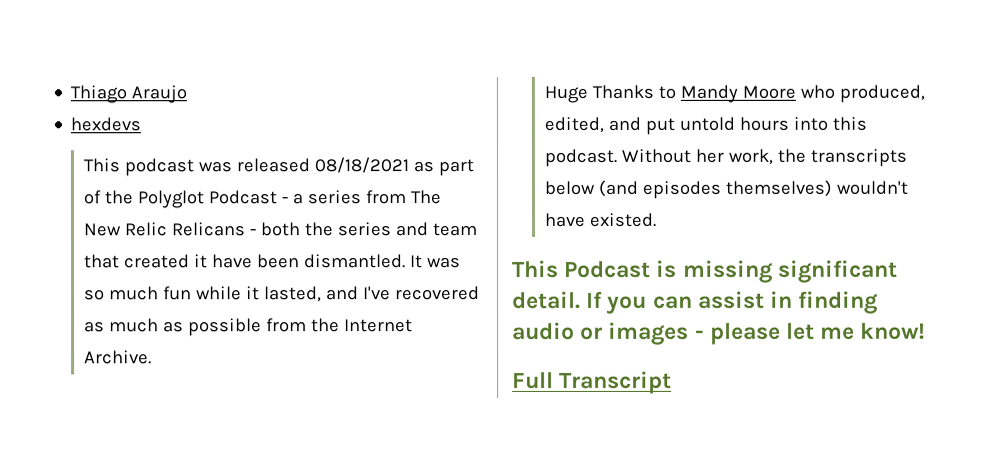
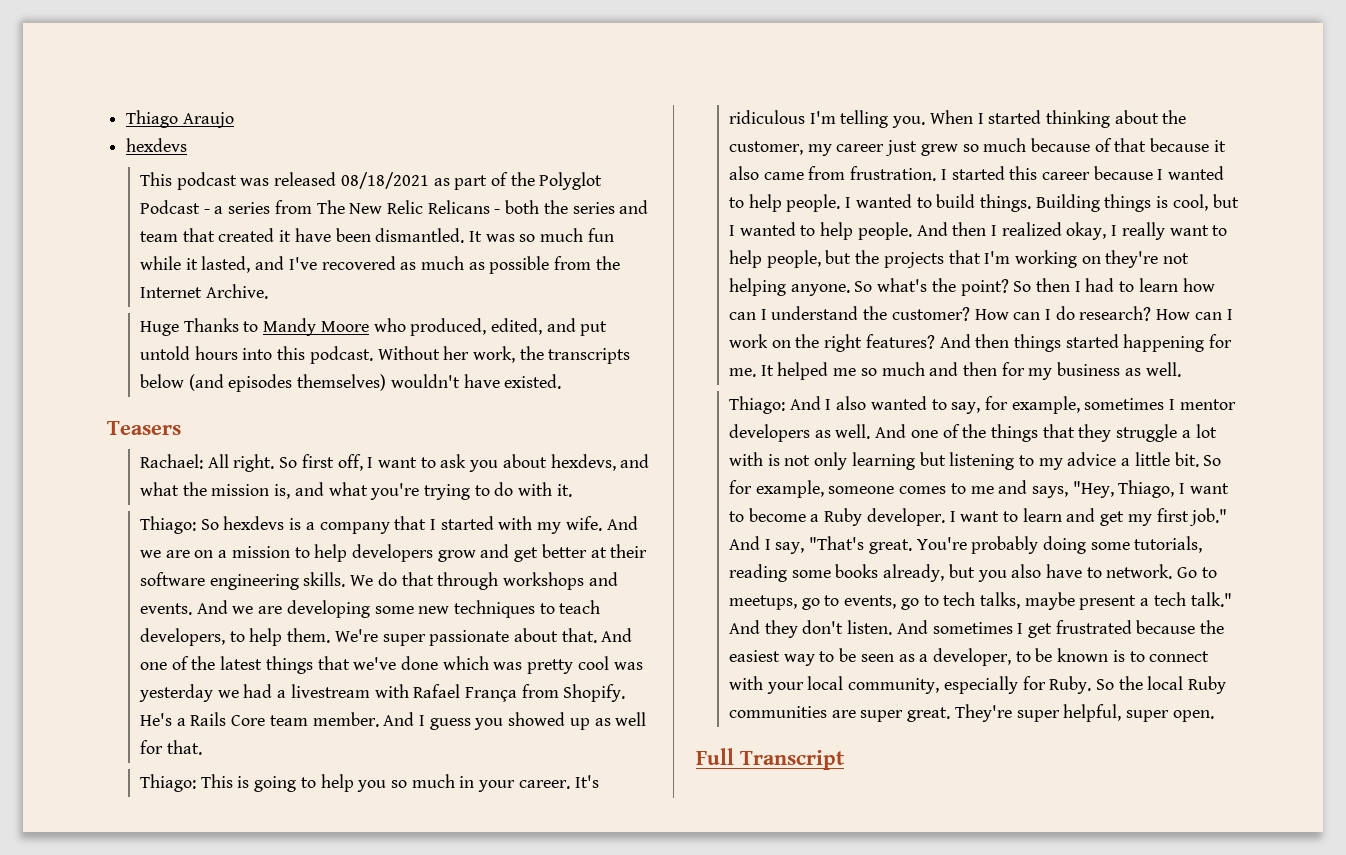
- This Podcast is missing significant detail. If you can assist in finding audio or images - please let me know!
+ Teasers
+ Rachael: All right. So first off, I want to ask you about hexdevs, and what the mission is, and what you're trying to do with it.
+ Thiago: So hexdevs is a company that I started with my wife. And we are on a mission to help developers grow and get better at their software engineering skills. We do that through workshops and events. And we are developing some new techniques to teach developers, to help them. We're super passionate about that. And one of the latest things that we've done which was pretty cool was yesterday we had a livestream with Rafael França from Shopify. He's a Rails Core team member. And I guess you showed up as well for that.
+ Thiago: This is going to help you so much in your career. It's ridiculous I'm telling you. When I started thinking about the customer, my career just grew so much because of that because it also came from frustration. I started this career because I wanted to help people. I wanted to build things. Building things is cool, but I wanted to help people. And then I realized okay, I really want to help people, but the projects that I'm working on they're not helping anyone. So what's the point? So then I had to learn how can I understand the customer? How can I do research? How can I work on the right features? And then things started happening for me. It helped me so much and then for my business as well.
+ Thiago: And I also wanted to say, for example, sometimes I mentor developers as well. And one of the things that they struggle a lot with is not only learning but listening to my advice a little bit. So for example, someone comes to me and says, "Hey, Thiago, I want to become a Ruby developer. I want to learn and get my first job." And I say, "That's great. You're probably doing some tutorials, reading some books already, but you also have to network. Go to meetups, go to events, go to tech talks, maybe present a tech talk." And they don't listen. And sometimes I get frustrated because the easiest way to be seen as a developer, to be known is to connect with your local community, especially for Ruby. So the local Ruby communities are super great. They're super helpful, super open.

